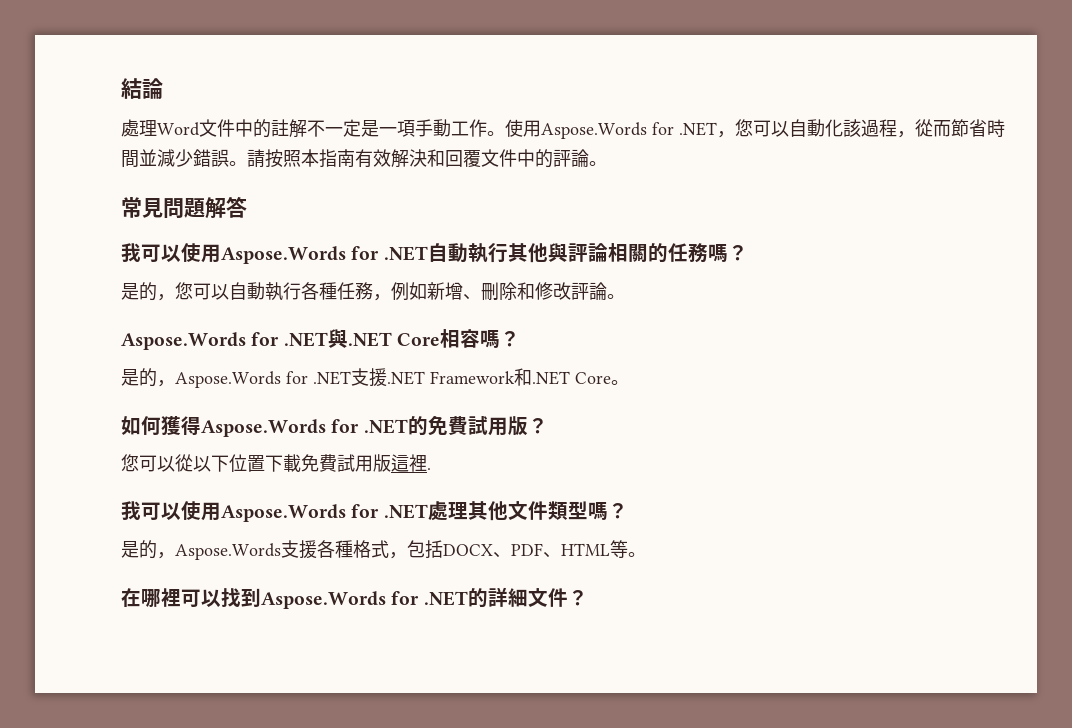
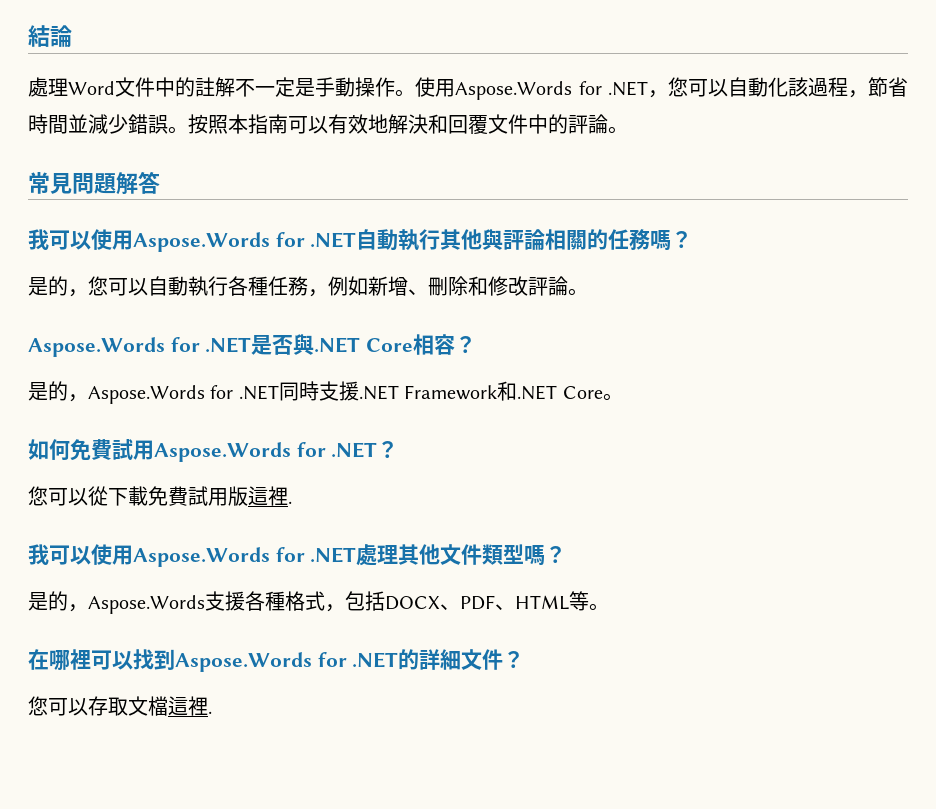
- 處理Word文件中的註解不一定是一項手動工作。
+ 處理Word文件中的註解不一定是手動操作。
- 使用Aspose.Words for .NET，您可以自動化該過程，從而節省時間並減少錯誤。
+ 使用Aspose.Words for .NET，您可以自動化該過程，節省時間並減少錯誤。
- 請按照本指南有效解決和回覆文件中的評論。
+ 按照本指南可以有效地解決和回覆文件中的評論。
- Aspose.Words for .NET與.NET Core相容嗎？
+ Aspose.Words for .NET是否與.NET Core相容？
- 是的，Aspose.Words for .NET支援.NET Framework和.NET Core。
+ 是的，Aspose.Words for .NET同時支援.NET Framework和.NET Core。
- 如何獲得Aspose.Words for .NET的免費試用版？
+ 如何免費試用Aspose.Words for .NET？
- 您可以從以下位置下載免費試用版這裡.
+ 您可以從下載免費試用版這裡.
+ 您可以存取文檔這裡.

